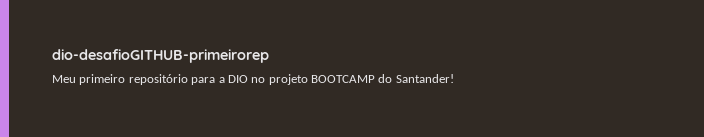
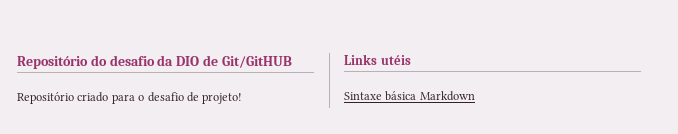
- dio-desafioGITHUB-primeirorep
- Meu primeiro repositório para a DIO no projeto BOOTCAMP do Santander!
+ Repositório do desafio da DIO de Git/GitHUB
+ Repositório criado para o desafio de projeto!
+ Links utéis
+ Sintaxe básica Markdown

